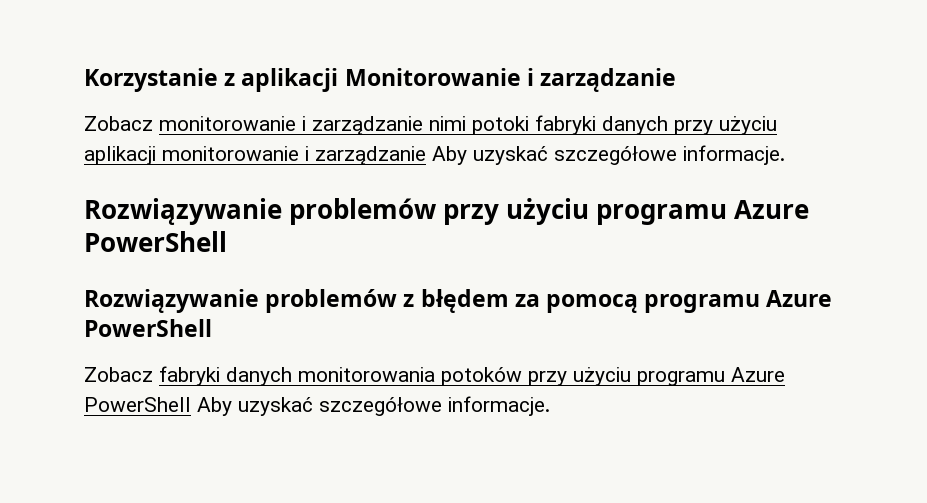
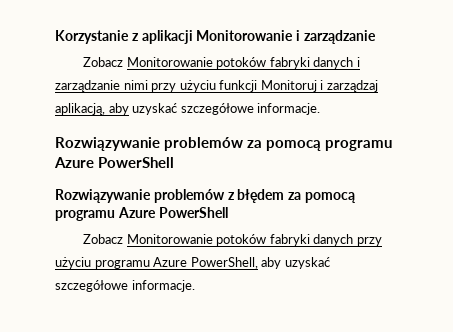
- Zobacz monitorowanie i zarządzanie nimi potoki fabryki danych przy użyciu aplikacji monitorowanie i zarządzanie Aby uzyskać szczegółowe informacje.
+ Zobacz Monitorowanie potoków fabryki danych i zarządzanie nimi przy użyciu funkcji Monitoruj i zarządzaj aplikacją, aby uzyskać szczegółowe informacje.
- Rozwiązywanie problemów przy użyciu programu Azure PowerShell
+ Rozwiązywanie problemów za pomocą programu Azure PowerShell
- Zobacz fabryki danych monitorowania potoków przy użyciu programu Azure PowerShell Aby uzyskać szczegółowe informacje.
+ Zobacz Monitorowanie potoków fabryki danych przy użyciu programu Azure PowerShell, aby uzyskać szczegółowe informacje.

